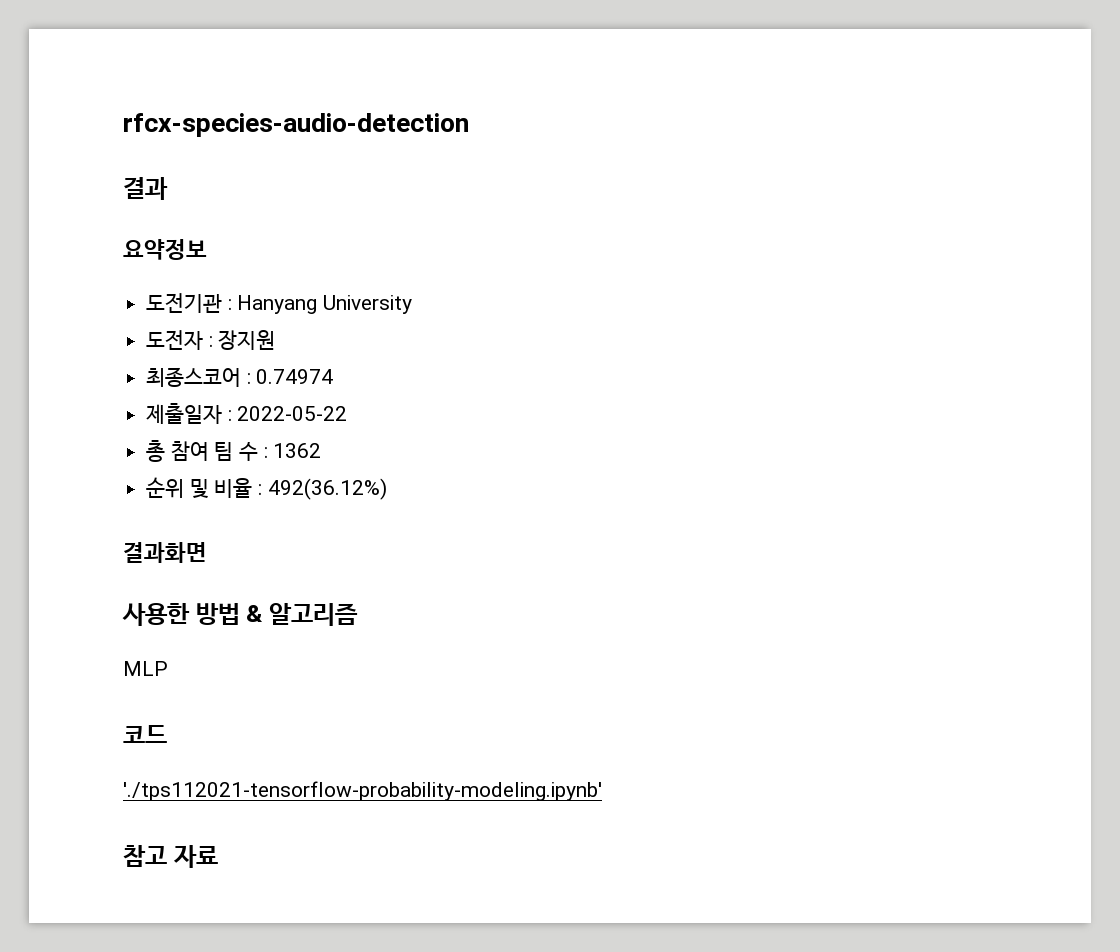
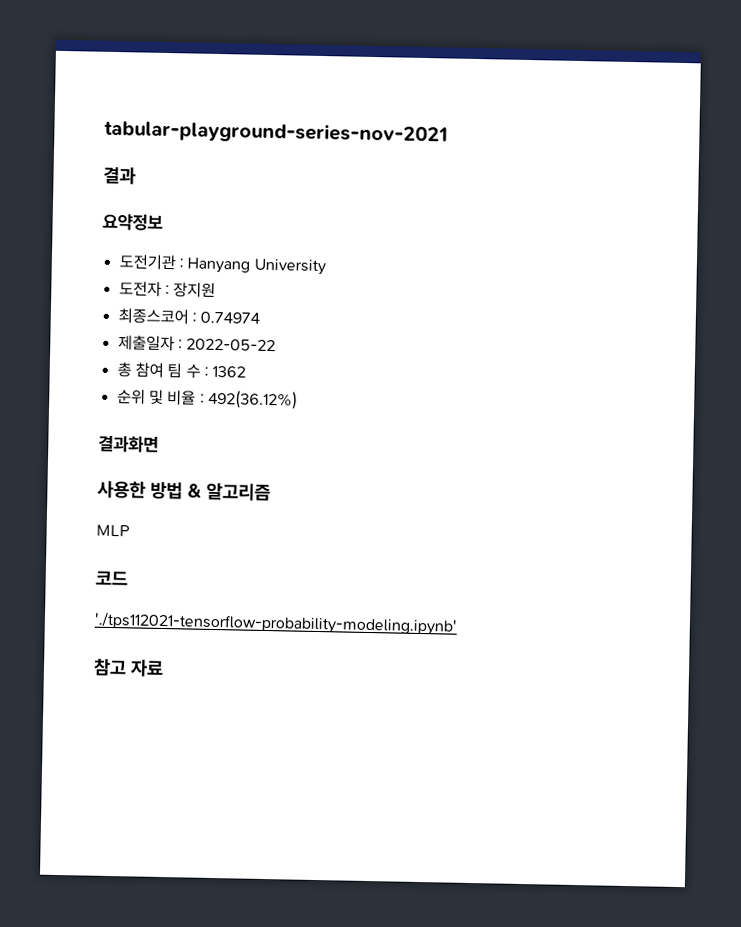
- rfcx-species-audio-detection
+ tabular-playground-series-nov-2021

